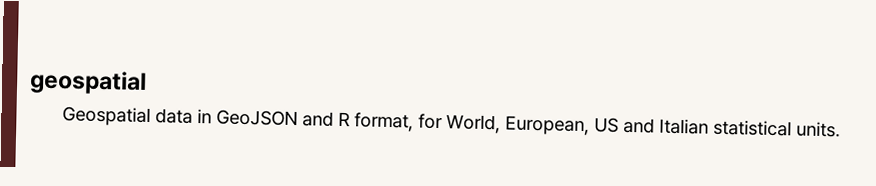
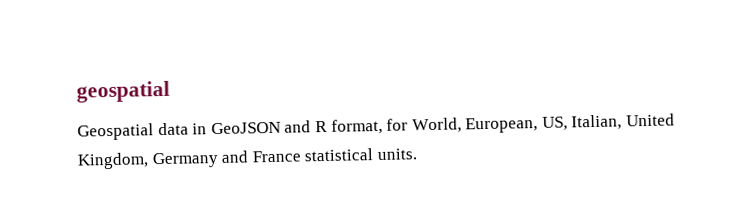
- Geospatial data in GeoJSON and R format, for World, European, US and Italian statistical units.
+ Geospatial data in GeoJSON and R format, for World, European, US, Italian, United Kingdom, Germany and France statistical units.

